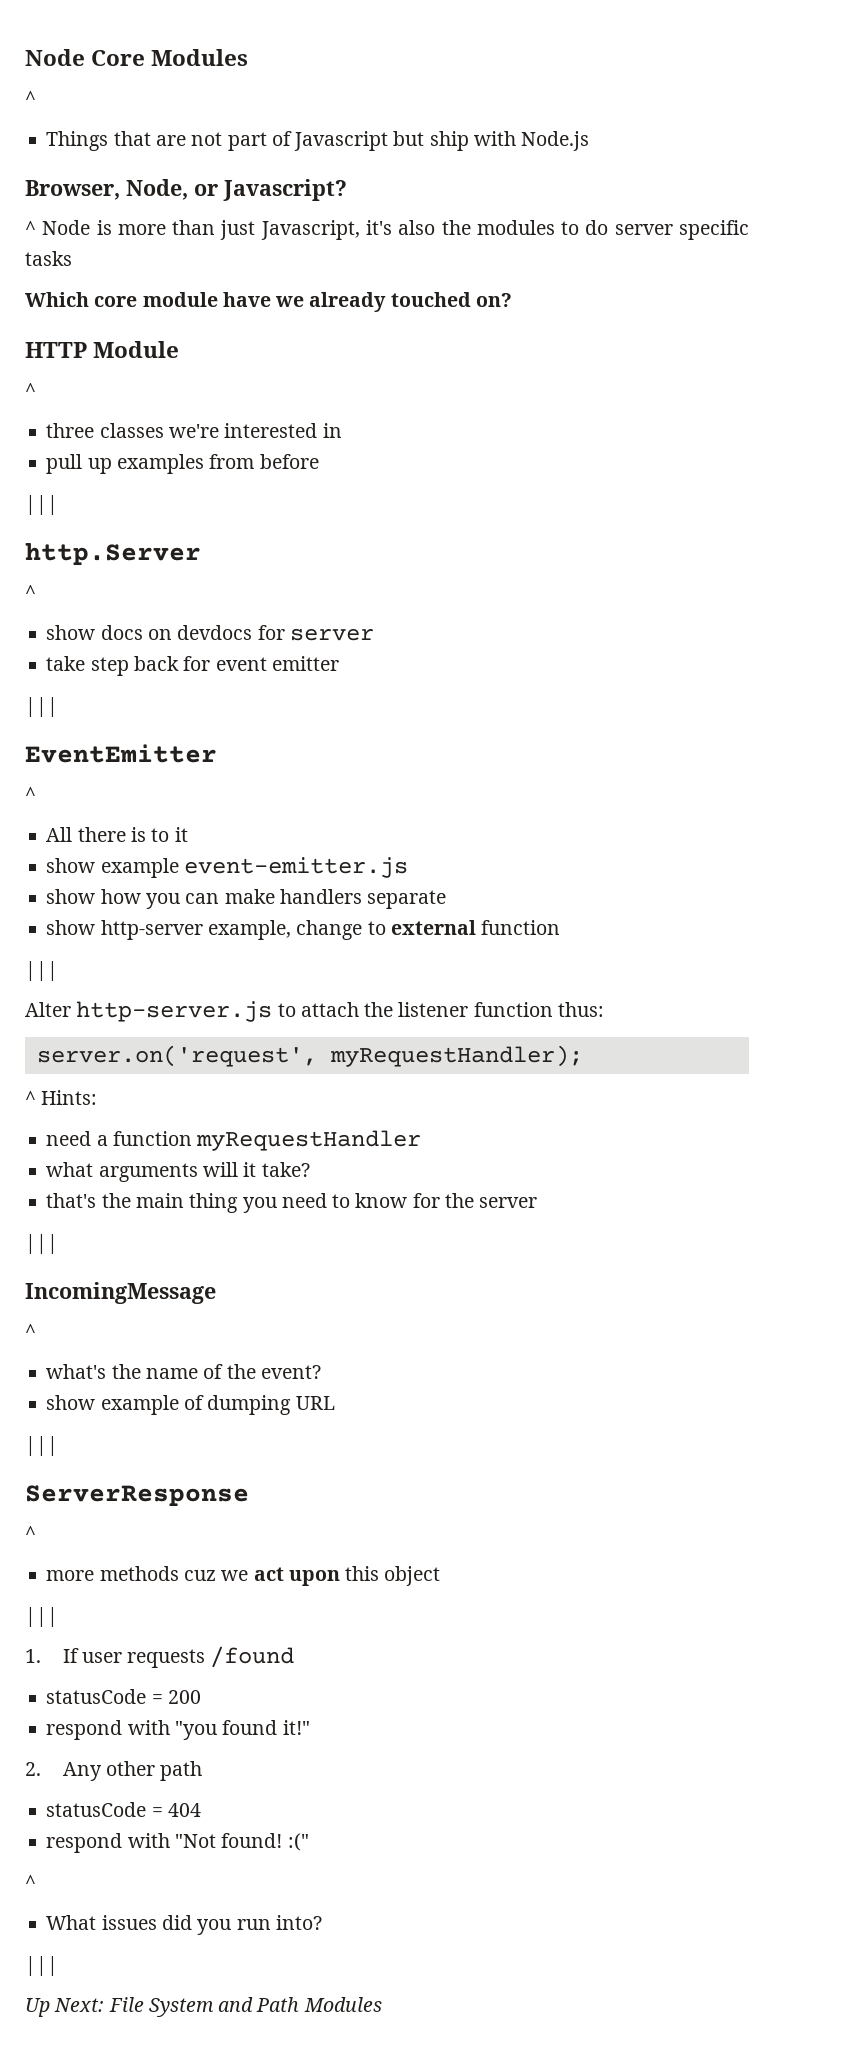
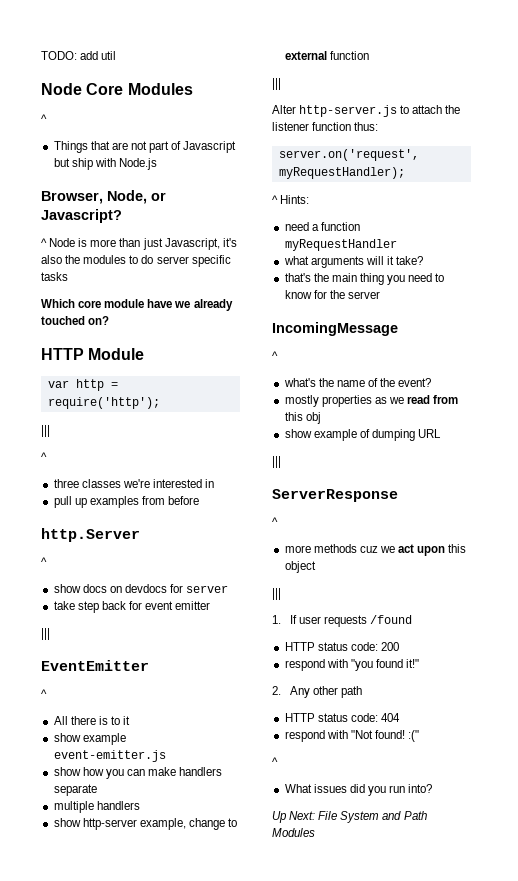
+ TODO: add util
+ var http = require('http');
+ |||
  pull up examples from before
- |||
+ multiple handlers
  that's the main thing you need to know for the server
- |||
+ mostly properties as we read from this obj
- statusCode = 200
+ HTTP status code: 200
- statusCode = 404
+ HTTP status code: 404
  What issues did you run into?
- |||

